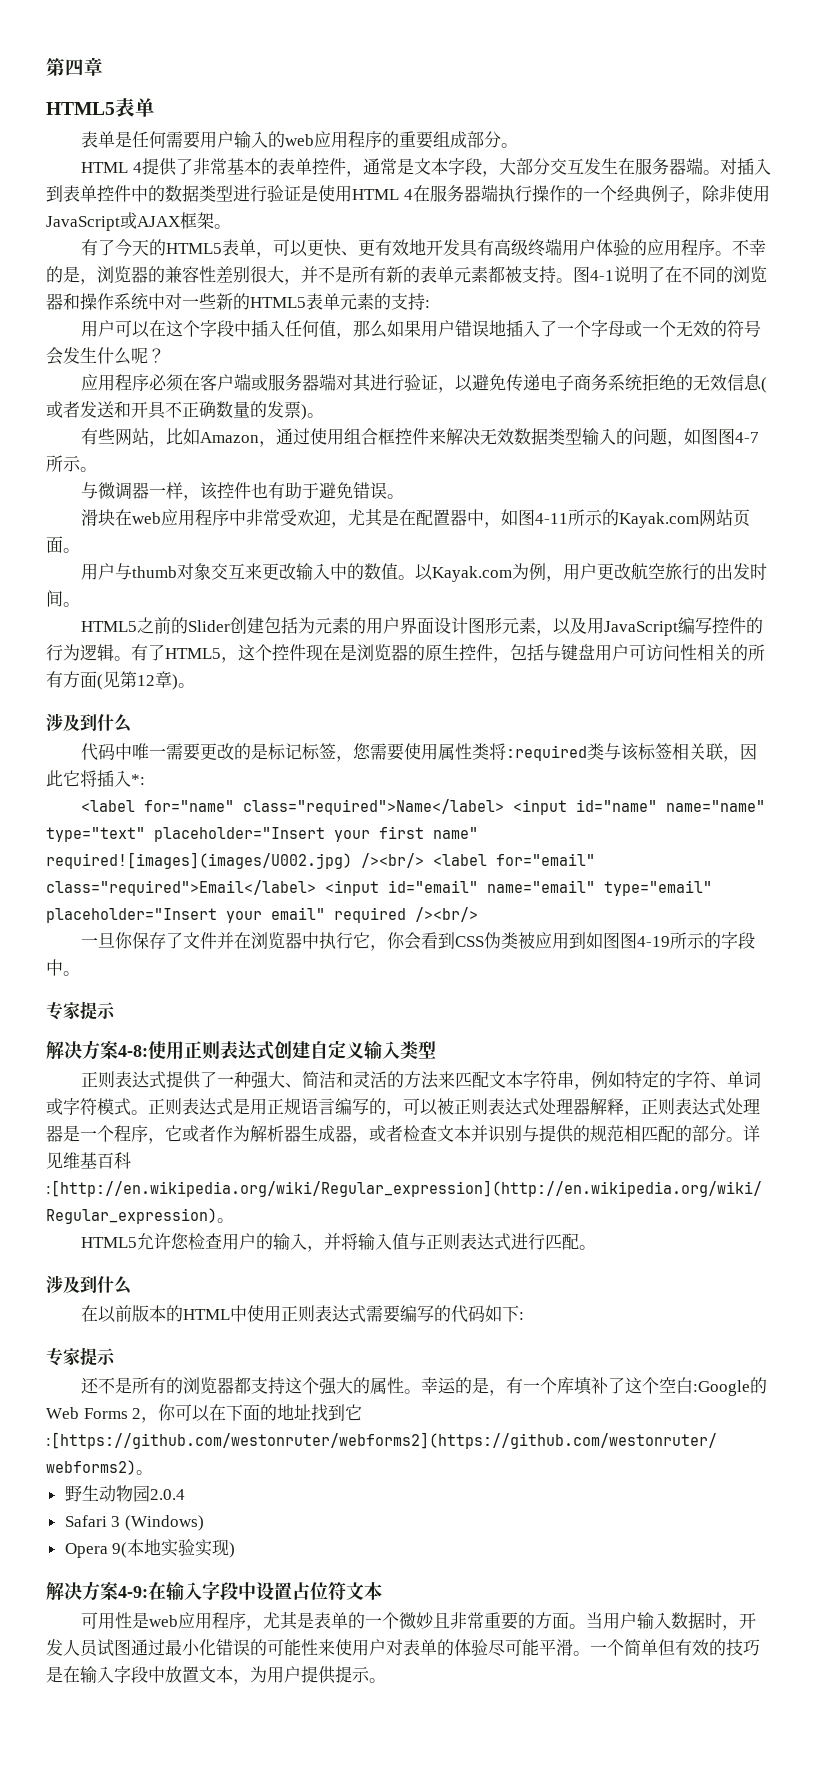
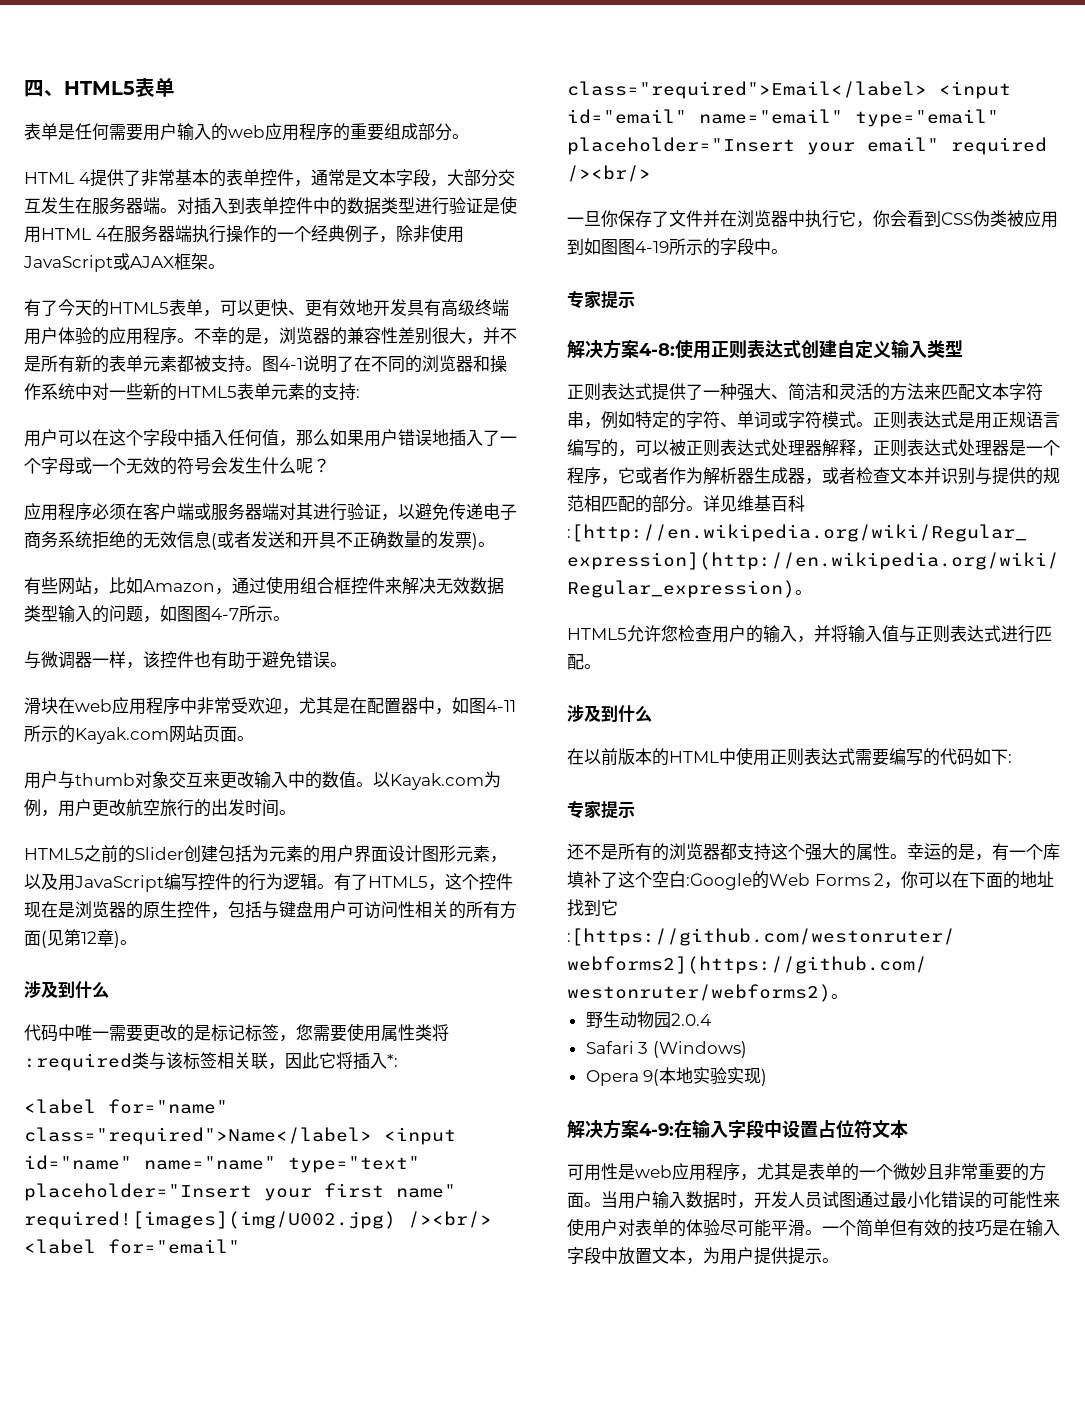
- 第四章
- HTML5表单
+ 四、HTML5表单
- <label for="name" class="required">Name</label> <input id="name" name="name" type="text" placeholder="Insert your first name" required![images](images/U002.jpg) /><br/> <label for="email" class="required">Email</label> <input id="email" name="email" type="email" placeholder="Insert your email" required /><br/>
+ <label for="name" class="required">Name</label> <input id="name" name="name" type="text" placeholder="Insert your first name" required![images](img/U002.jpg) /><br/> <label for="email" class="required">Email</label> <input id="email" name="email" type="email" placeholder="Insert your email" required /><br/>

